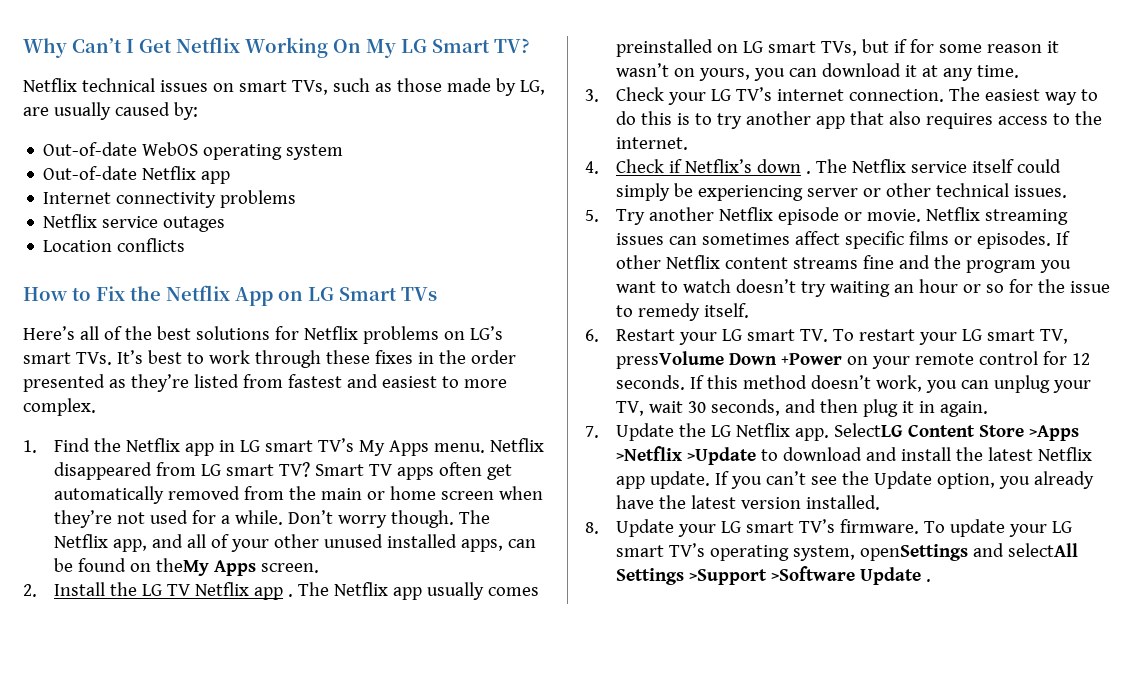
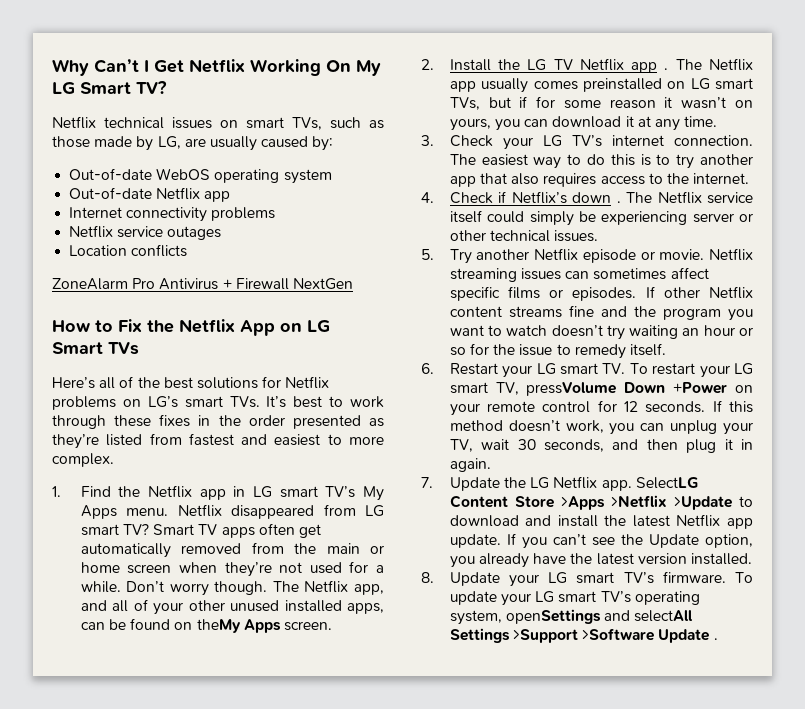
+ ZoneAlarm Pro Antivirus + Firewall NextGen

